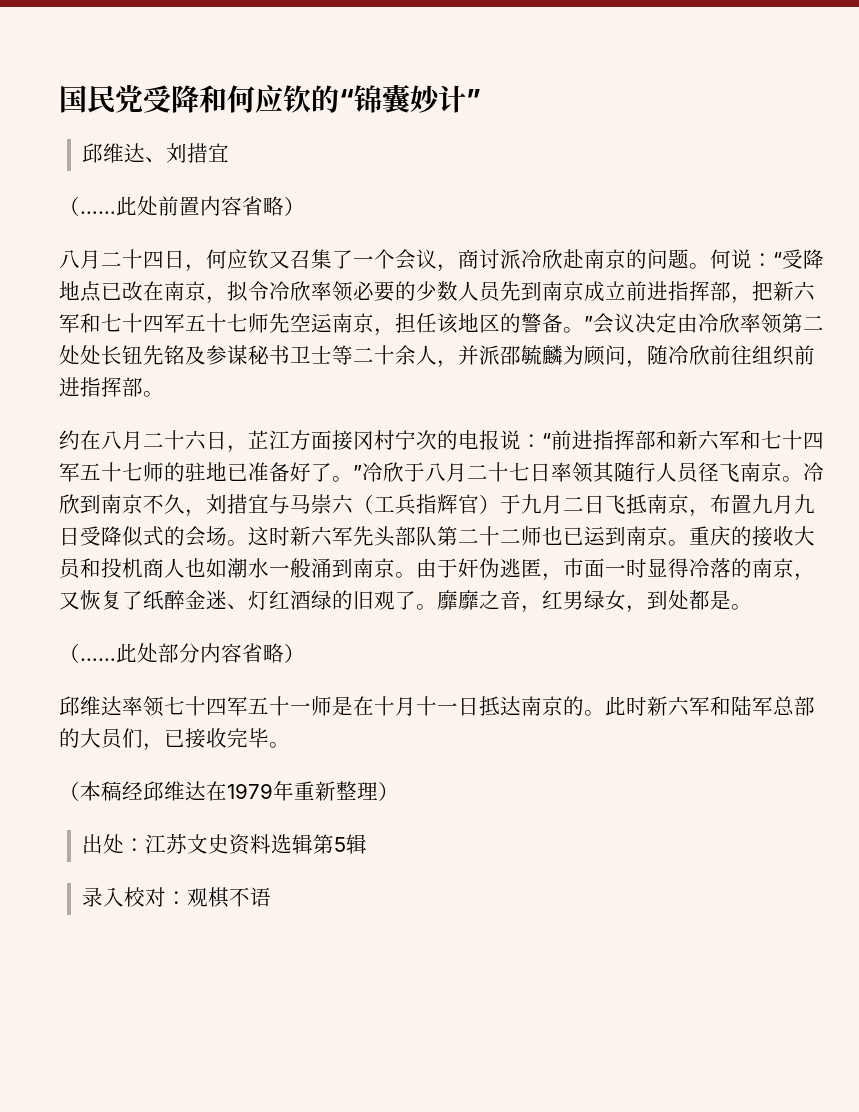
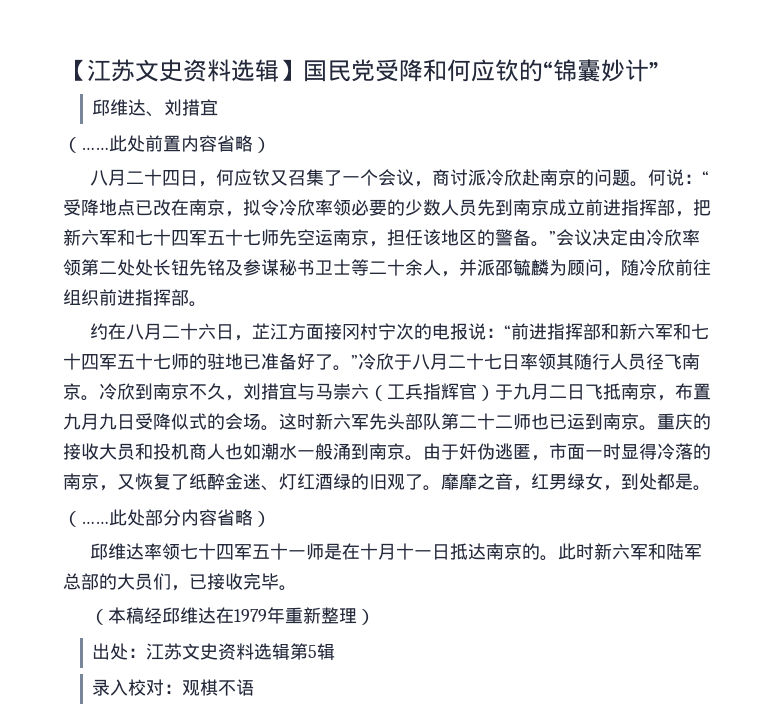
- 国民党受降和何应钦的“锦囊妙计”
+ 【江苏文史资料选辑】国民党受降和何应钦的“锦囊妙计”

